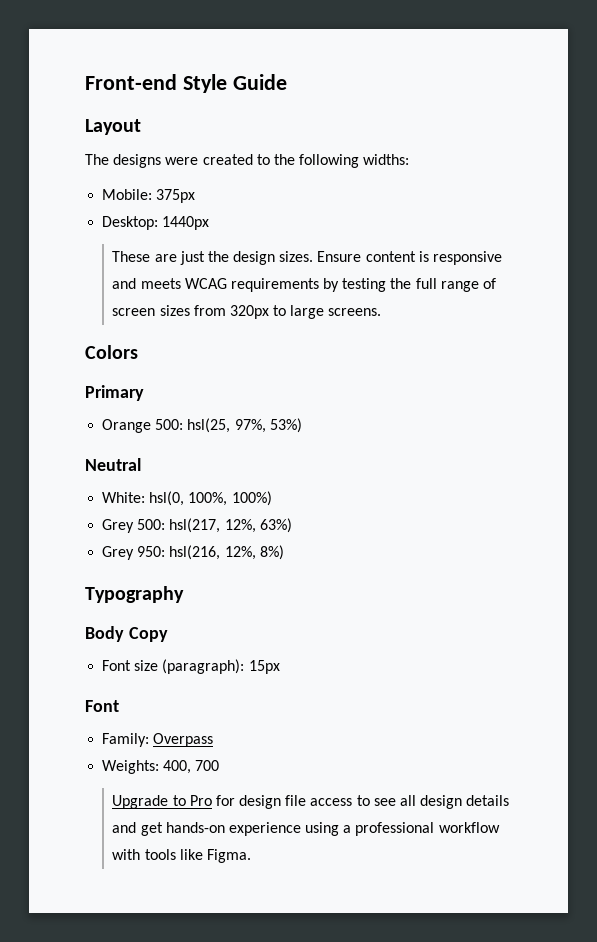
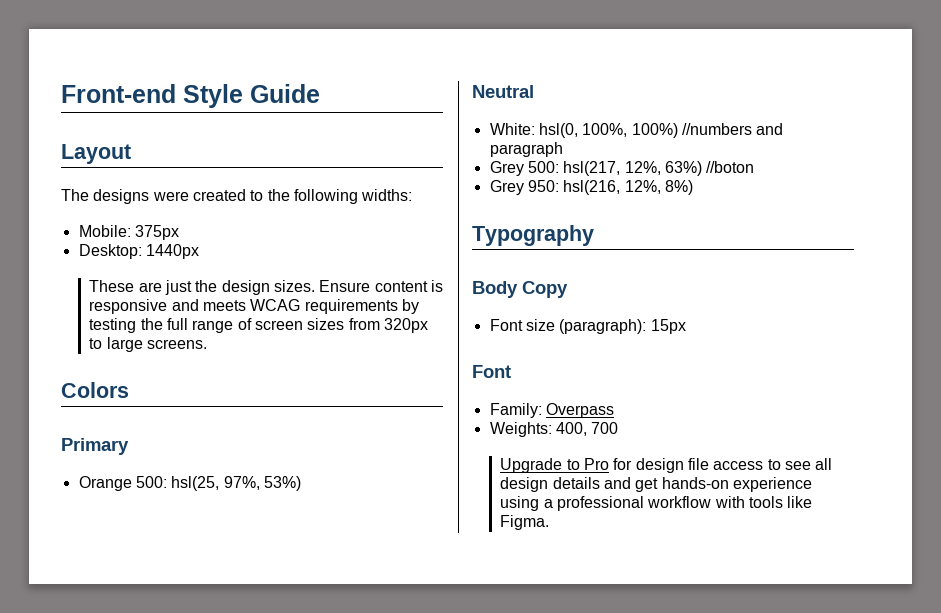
- White: hsl(0, 100%, 100%)
+ White: hsl(0, 100%, 100%) //numbers and paragraph
- Grey 500: hsl(217, 12%, 63%)
+ Grey 500: hsl(217, 12%, 63%) //boton

